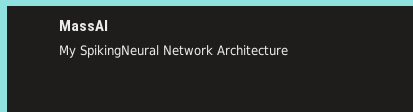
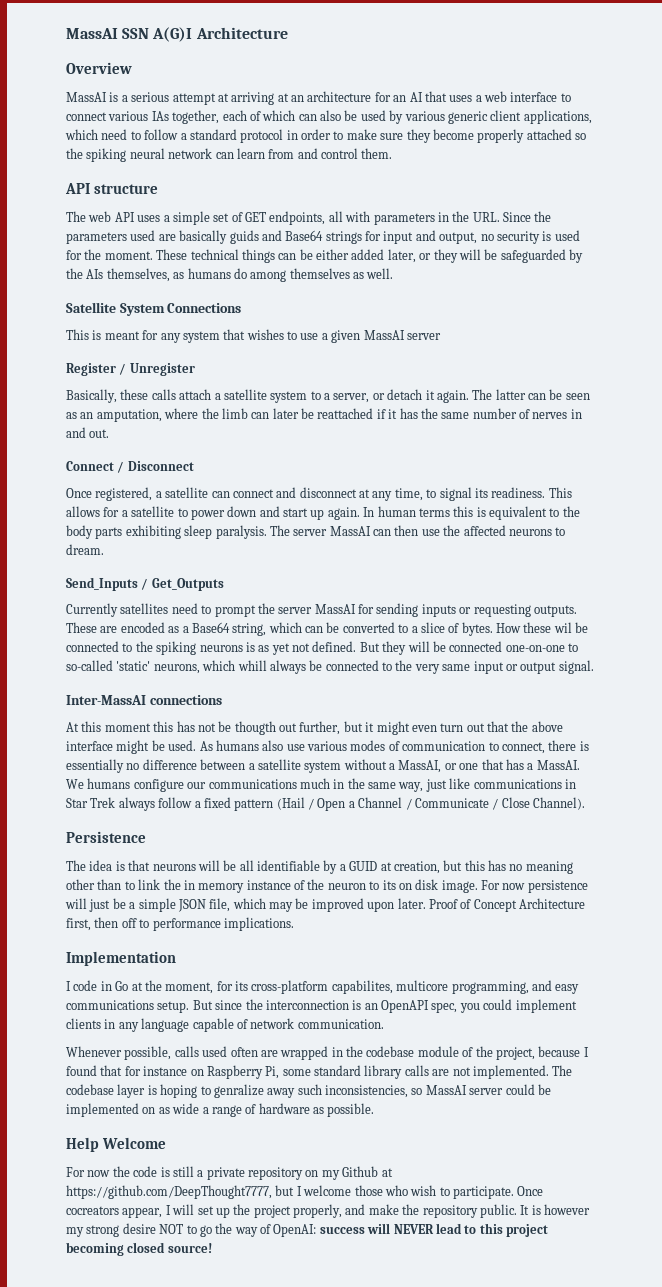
- MassAI
- My SpikingNeural Network Architecture
+ MassAI SSN A(G)I Architecture
+ Overview
+ MassAI is a serious attempt at arriving at an architecture for an AI that uses a web interface to connect various IAs together, each of which can also be used by various generic client applications, which need to follow a standard protocol in order to make sure they become properly attached so the spiking neural network can learn from and control them.
+ API structure
+ The web API uses a simple set of GET endpoints, all with parameters in the URL. Since the parameters used are basically guids and Base64 strings for input and output, no security is used for the moment. These technical things can be either added later, or they will be safeguarded by the AIs themselves, as humans do among themselves as well.
+ Satellite System Connections
+ This is meant for any system that wishes to use a given MassAI server
+ Register / Unregister
+ Basically, these calls attach a satellite system to a server, or detach it again. The latter can be seen as an amputation, where the limb can later be reattached if it has the same number of nerves in and out.
+ Connect / Disconnect
+ Once registered, a satellite can connect and disconnect at any time, to signal its readiness. This allows for a satellite to power down and start up again. In human terms this is equivalent to the body parts exhibiting sleep paralysis. The server MassAI can then use the affected neurons to dream.
+ Send_Inputs / Get_Outputs
+ Currently satellites need to prompt the server MassAI for sending inputs or requesting outputs. These are encoded as a Base64 string, which can be converted to a slice of bytes. How these wil be connected to the spiking neurons is as yet not defined. But they will be connected one-on-one to so-called 'static' neurons, which whill always be connected to the very same input or output signal.
+ Inter-MassAI connections
+ At this moment this has not be thougth out further, but it might even turn out that the above interface might be used. As humans also use various modes of communication to connect, there is essentially no difference between a satellite system without a MassAI, or one that has a MassAI. We humans configure our communications much in the same way, just like communications in Star Trek always follow a fixed pattern (Hail / Open a Channel / Communicate / Close Channel).
+ Persistence
+ The idea is that neurons will be all identifiable by a GUID at creation, but this has no meaning other than to link the in memory instance of the neuron to its on disk image. For now persistence will just be a simple JSON file, which may be improved upon later. Proof of Concept Architecture first, then off to performance implications.
+ Implementation
+ I code in Go at the moment, for its cross-platform capabilites, multicore programming, and easy communications setup. But since the interconnection is an OpenAPI spec, you could implement clients in any language capable of network communication.
+ Whenever possible, calls used often are wrapped in the codebase module of the project, because I found that for instance on Raspberry Pi, some standard library calls are not implemented. The codebase layer is hoping to genralize away such inconsistencies, so MassAI server could be implemented on as wide a range of hardware as possible.
+ Help Welcome
+ For now the code is still a private repository on my Github at https://github.com/DeepThought7777, but I welcome those who wish to participate. Once cocreators appear, I will set up the project properly, and make the repository public. It is however my strong desire NOT to go the way of OpenAI: success will NEVER lead to this project becoming closed source!

